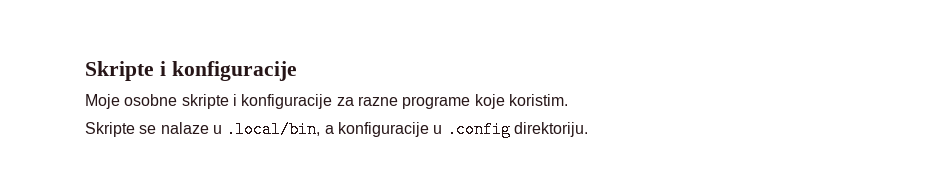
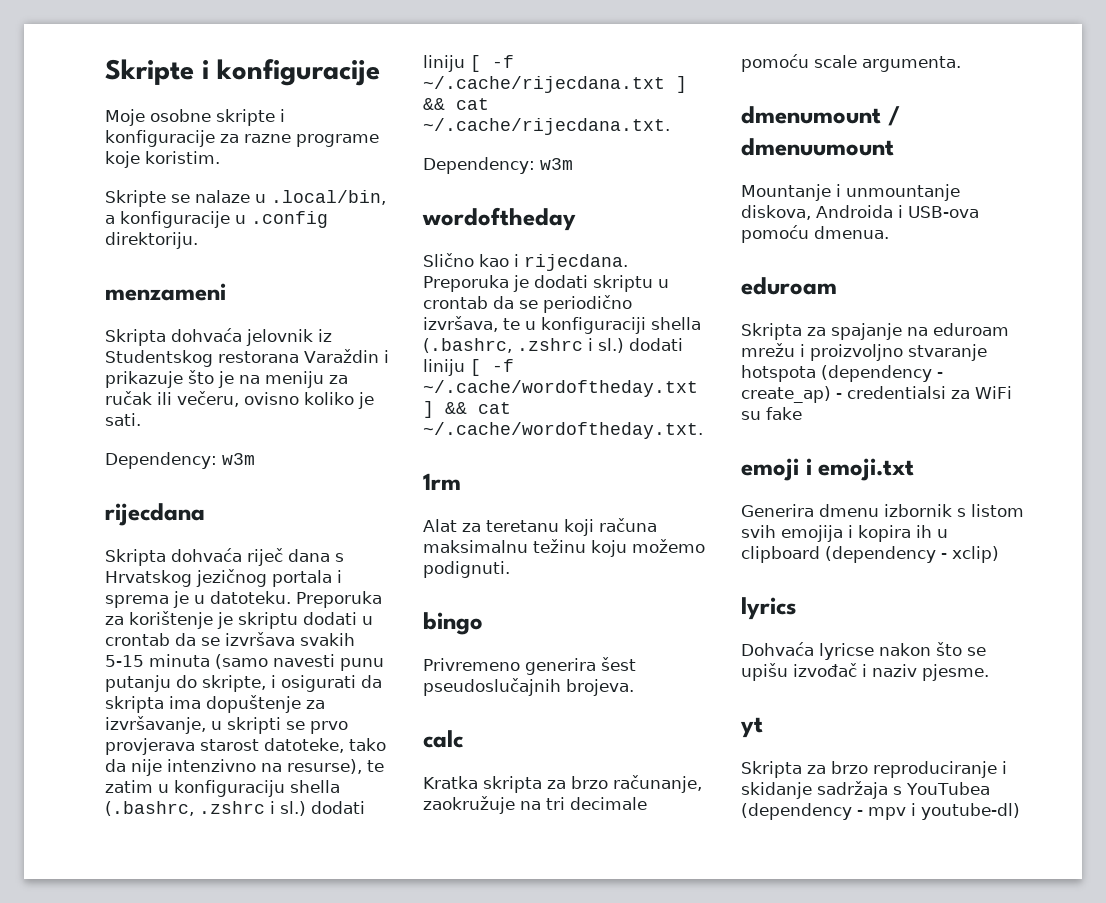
+ menzameni
+ Skripta dohvaća jelovnik iz Studentskog restorana Varaždin i prikazuje što je na meniju za ručak ili večeru, ovisno koliko je sati.
+ Dependency: w3m
+ rijecdana
+ Skripta dohvaća riječ dana s Hrvatskog jezičnog portala i sprema je u datoteku. Preporuka za korištenje je skriptu dodati u crontab da se izvršava svakih 5-15 minuta (samo navesti punu putanju do skripte, i osigurati da skripta ima dopuštenje za izvršavanje, u skripti se prvo provjerava starost datoteke, tako da nije intenzivno na resurse), te zatim u konfiguraciju shella (.bashrc, .zshrc i sl.) dodati liniju [ -f ~/.cache/rijecdana.txt ] && cat ~/.cache/rijecdana.txt.
+ Dependency: w3m
+ wordoftheday
+ Slično kao i rijecdana. Preporuka je dodati skriptu u crontab da se periodično izvršava, te u konfiguraciji shella (.bashrc, .zshrc i sl.) dodati liniju [ -f ~/.cache/wordoftheday.txt ] && cat ~/.cache/wordoftheday.txt.
+ 1rm
+ Alat za teretanu koji računa maksimalnu težinu koju možemo podignuti.
+ bingo
+ Privremeno generira šest pseudoslučajnih brojeva.
+ calc
+ Kratka skripta za brzo računanje, zaokružuje na tri decimale pomoću scale argumenta.
+ dmenumount / dmenuumount
+ Mountanje i unmountanje diskova, Androida i USB-ova pomoću dmenua.
+ eduroam
+ Skripta za spajanje na eduroam mrežu i proizvoljno stvaranje hotspota (dependency - create_ap) - credentialsi za WiFi su fake
+ emoji i emoji.txt
+ Generira dmenu izbornik s listom svih emojija i kopira ih u clipboard (dependency - xclip)
+ lyrics
+ Dohvaća lyricse nakon što se upišu izvođač i naziv pjesme.
+ yt
+ Skripta za brzo reproduciranje i skidanje sadržaja s YouTubea (dependency - mpv i youtube-dl)

